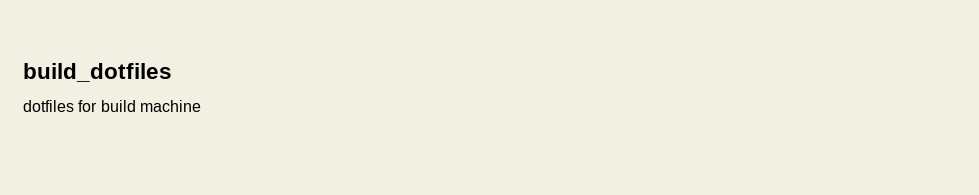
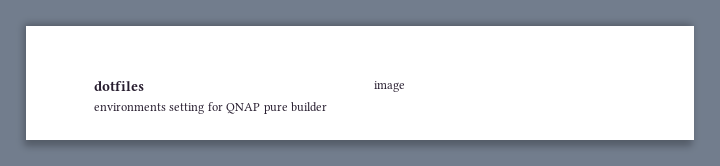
- build_dotfiles
- dotfiles for build machine
+ dotfiles
+ environments setting for QNAP pure builder image

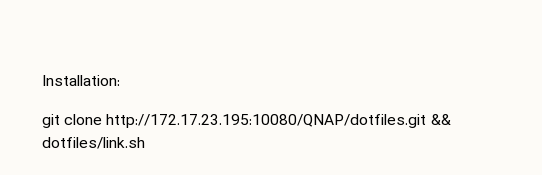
- dotfiles
- environments setting for QNAP pure builder image
+ Installation:
+ git clone http://172.17.23.195:10080/QNAP/dotfiles.git && dotfiles/link.sh

